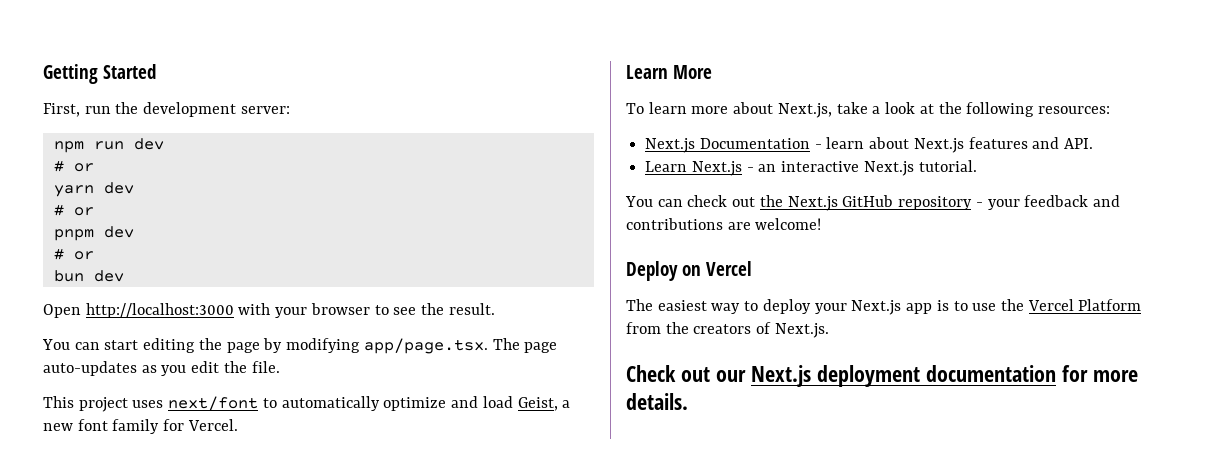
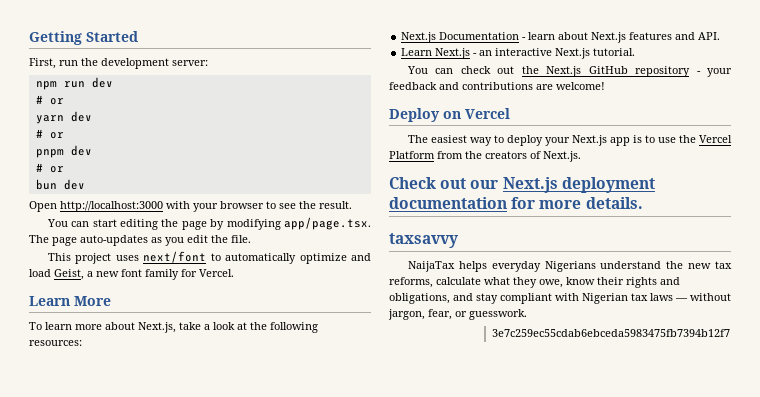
+ taxsavvy
+ NaijaTax helps everyday Nigerians understand the new tax reforms, calculate what they owe, know their rights and obligations, and stay compliant with Nigerian tax laws — without jargon, fear, or guesswork.
+ 3e7c259ec55cdab6ebceda5983475fb7394b12f7

